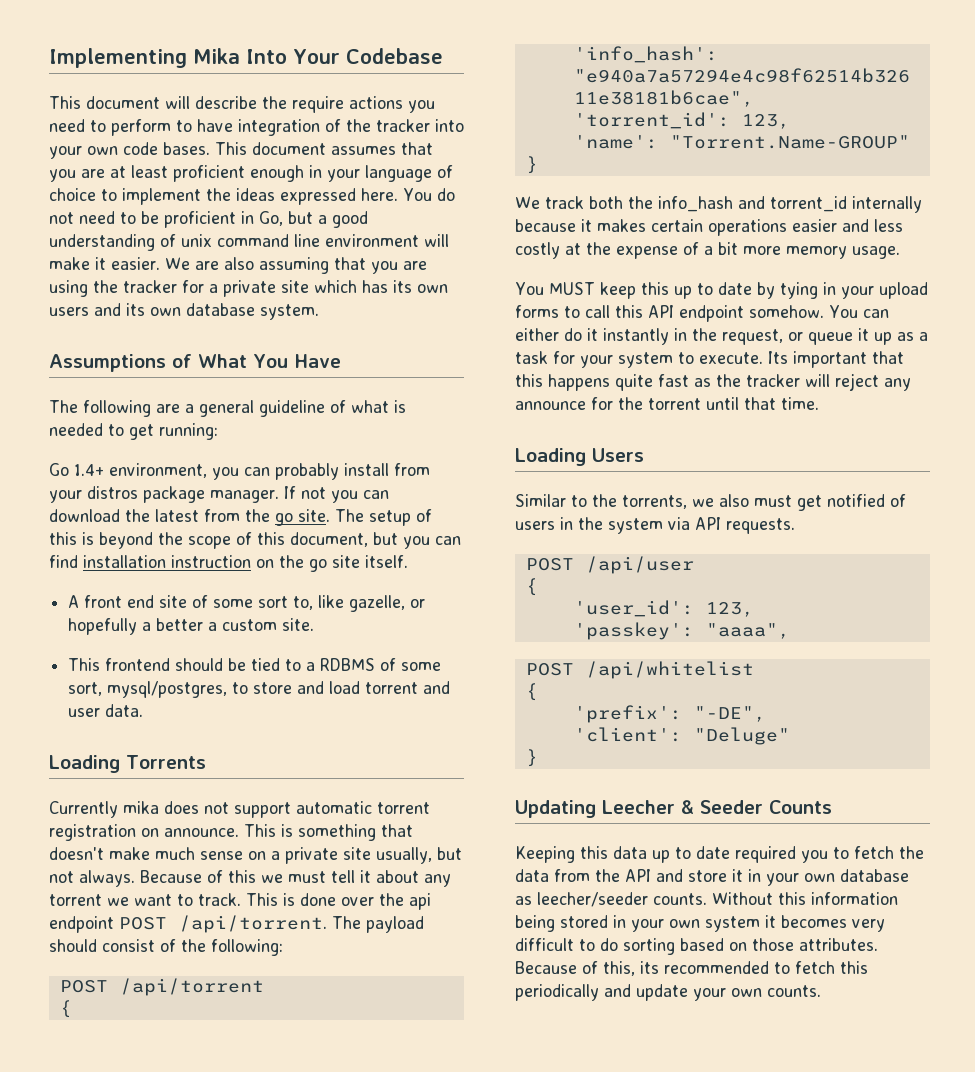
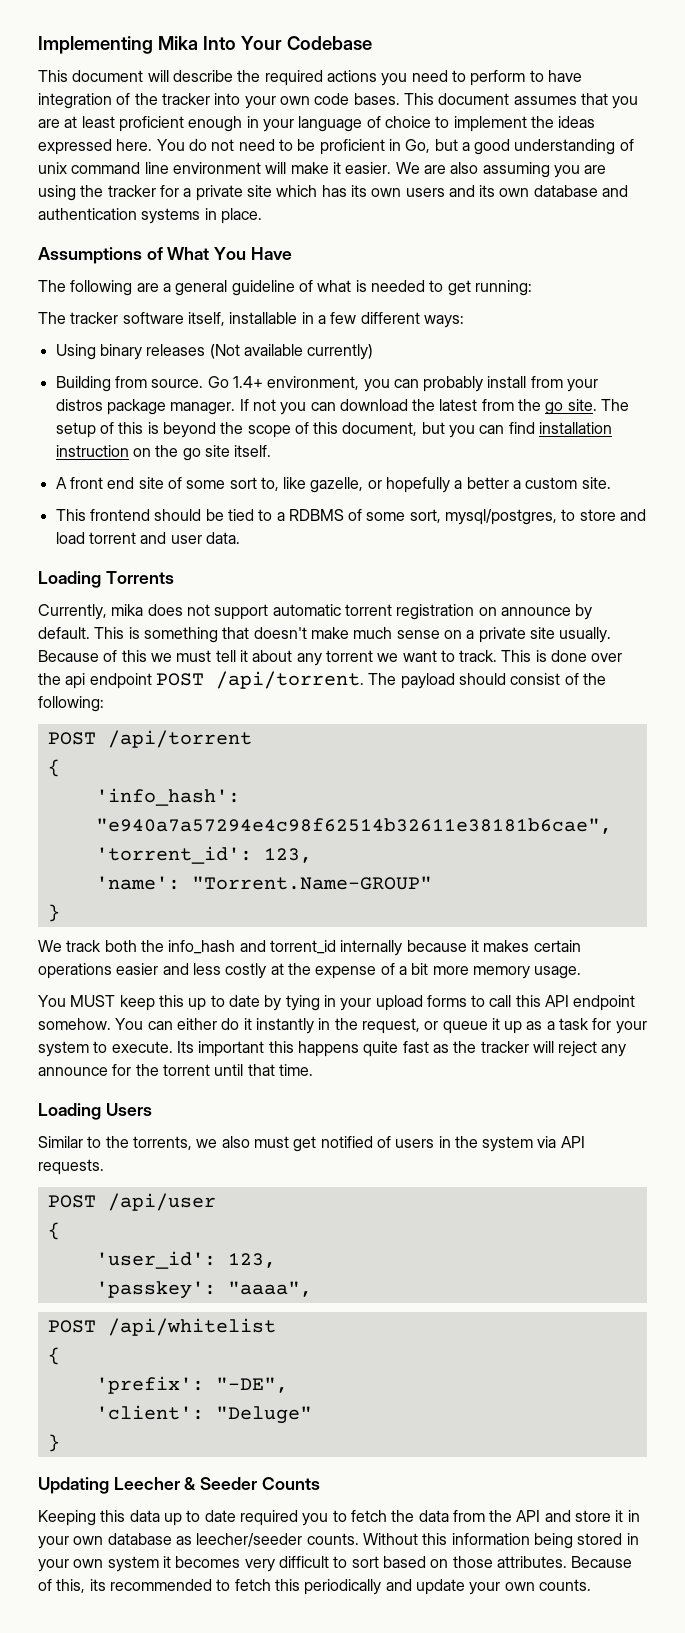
- This document will describe the require actions you need to perform to have integration of the tracker into your own code bases.
+ This document will describe the required actions you need to perform to have integration of the tracker into your own code bases.
- We are also assuming that you are using the tracker for a private site which has its own users and its own database system.
+ We are also assuming you are using the tracker for a private site which has its own users and its own database and authentication systems in place.
+ The tracker software itself, installable in a few different ways:
+ Using binary releases (Not available currently)
+ Building from source.
- Currently mika does not support automatic torrent registration on announce.
+ Currently, mika does not support automatic torrent registration on announce by default.
- This is something that doesn't make much sense on a private site usually, but not always.
+ This is something that doesn't make much sense on a private site usually.
- Its important that this happens quite fast as the tracker will reject any announce for the torrent until that time.
+ Its important this happens quite fast as the tracker will reject any announce for the torrent until that time.
- Without this information being stored in your own system it becomes very difficult to do sorting based on those attributes.
+ Without this information being stored in your own system it becomes very difficult to sort based on those attributes.

